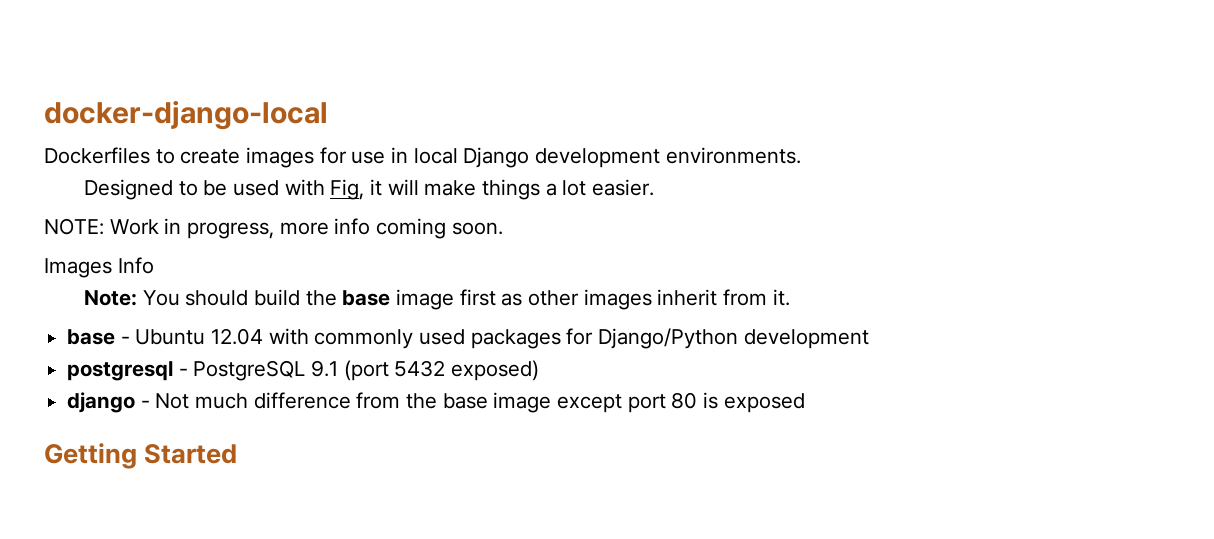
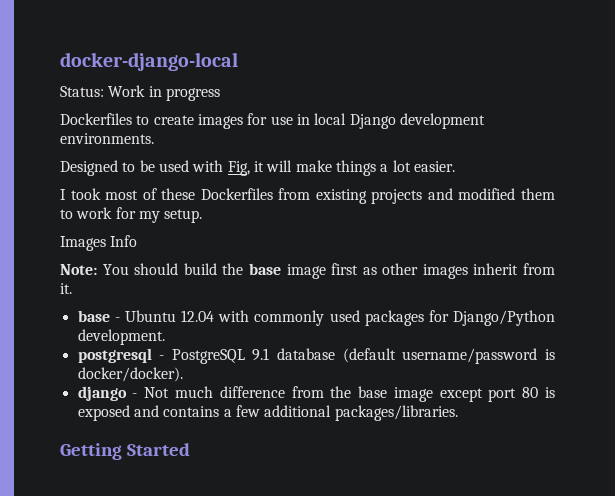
+ Status: Work in progress
- NOTE: Work in progress, more info coming soon.
+ I took most of these Dockerfiles from existing projects and modified them to work for my setup.
- base - Ubuntu 12.04 with commonly used packages for Django/Python development
+ base - Ubuntu 12.04 with commonly used packages for Django/Python development.
- postgresql - PostgreSQL 9.1 (port 5432 exposed)
+ postgresql - PostgreSQL 9.1 database (default username/password is docker/docker).
- django - Not much difference from the base image except port 80 is exposed
+ django - Not much difference from the base image except port 80 is exposed and contains a few additional packages/libraries.

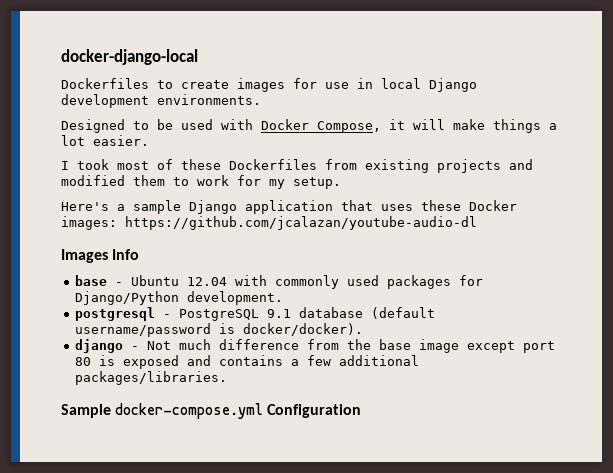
- Status: Work in progress
- Designed to be used with Fig, it will make things a lot easier.
+ Designed to be used with Docker Compose, it will make things a lot easier.
+ Here's a sample Django application that uses these Docker images: https://github.com/jcalazan/youtube-audio-dl
  Images Info
- Note: You should build the base image first as other images inherit from it.
- Getting Started
+ Sample docker-compose.yml Configuration

